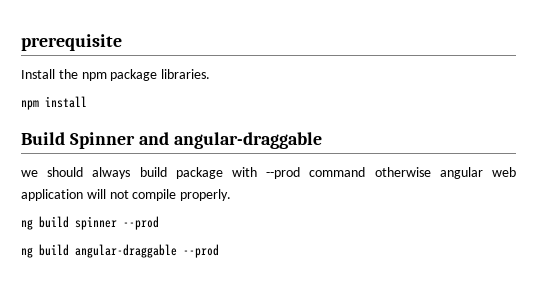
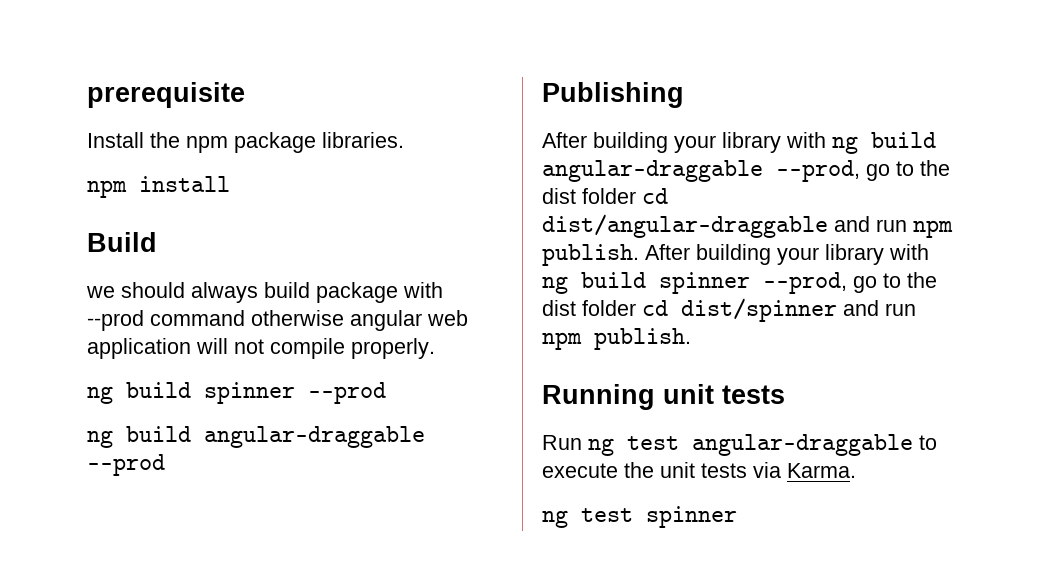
- Build Spinner and angular-draggable
+ Build
+ Publishing
+ After building your library with ng build angular-draggable --prod, go to the dist folder cd dist/angular-draggable and run npm publish. After building your library with ng build spinner --prod, go to the dist folder cd dist/spinner and run npm publish.
+ Running unit tests
+ Run ng test angular-draggable to execute the unit tests via Karma.
+ ng test spinner

